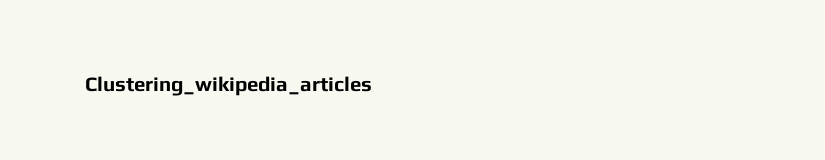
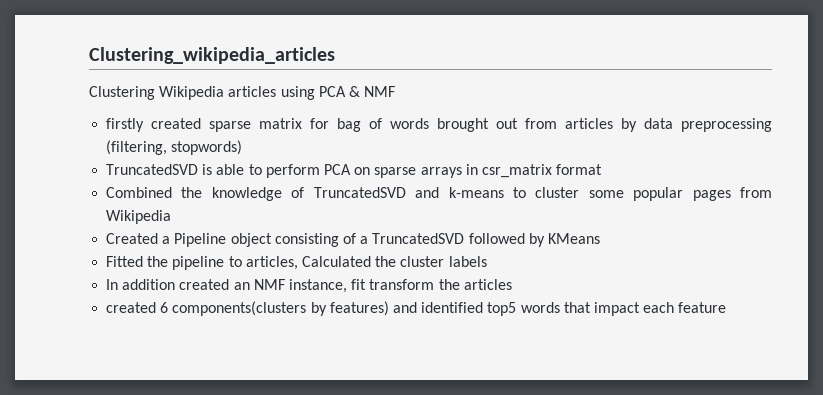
+ Clustering Wikipedia articles using PCA & NMF
+ firstly created sparse matrix for bag of words brought out from articles by data preprocessing (filtering, stopwords)
+ TruncatedSVD is able to perform PCA on sparse arrays in csr_matrix format
+ Combined the knowledge of TruncatedSVD and k-means to cluster some popular pages from Wikipedia
+ Created a Pipeline object consisting of a TruncatedSVD followed by KMeans
+ Fitted the pipeline to articles, Calculated the cluster labels
+ In addition created an NMF instance, fit transform the articles
+ created 6 components(clusters by features) and identified top5 words that impact each feature

